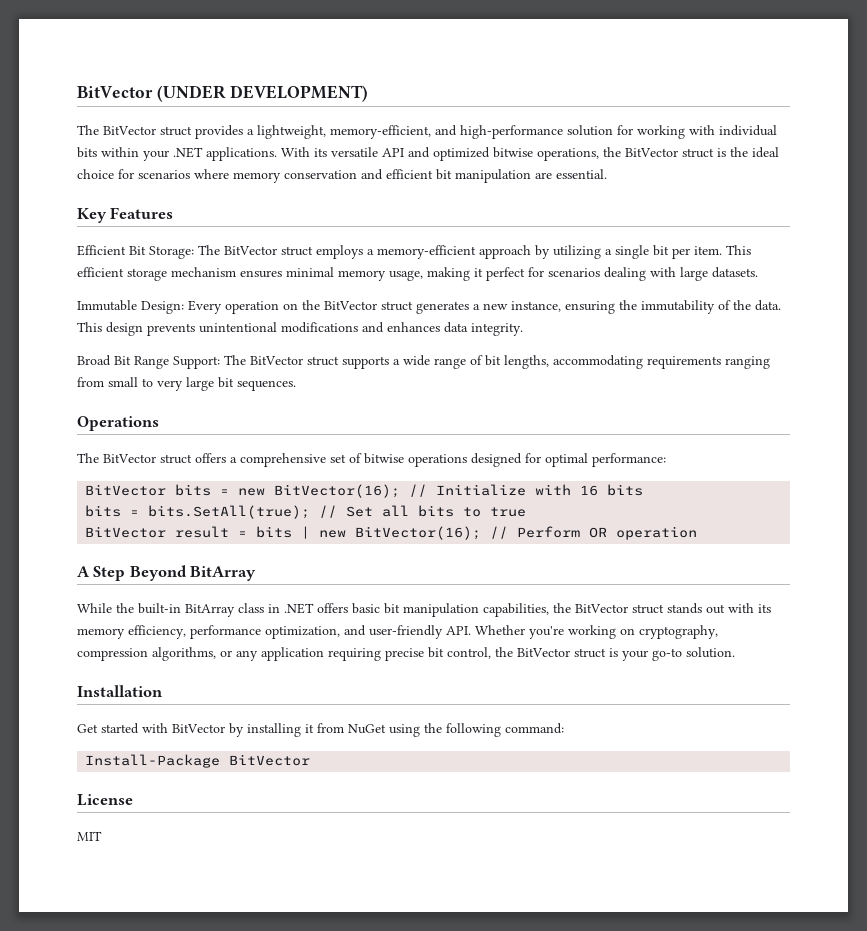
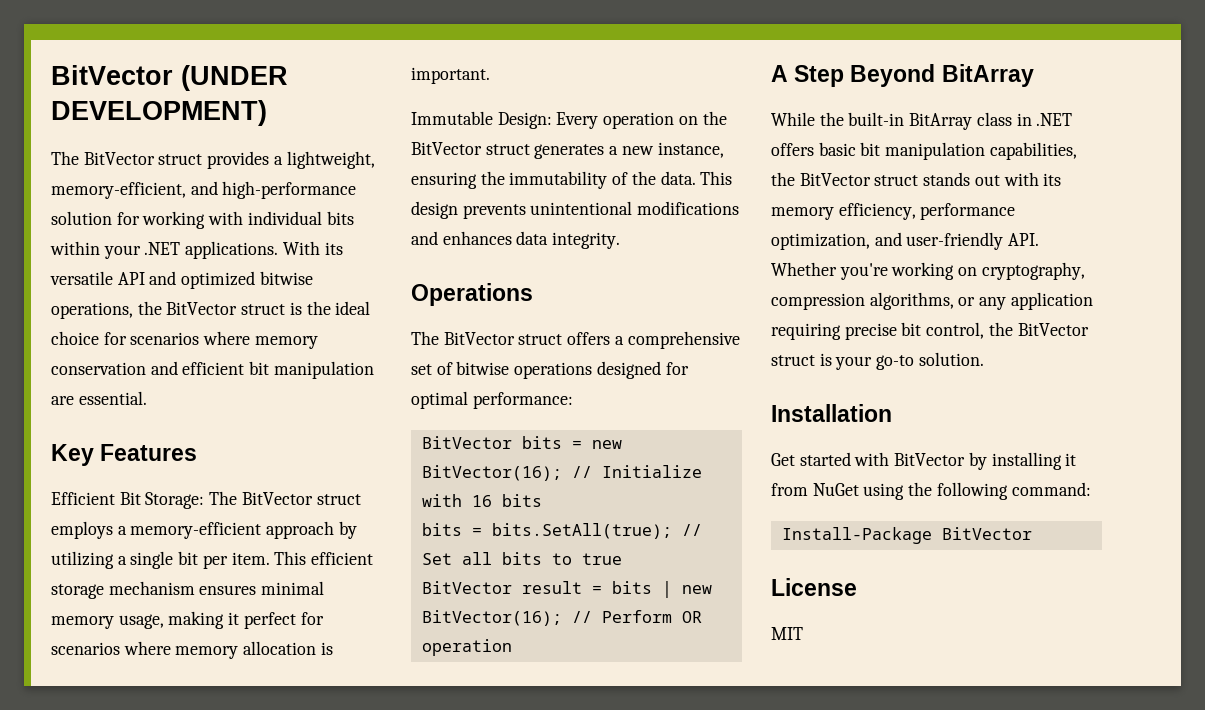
- This efficient storage mechanism ensures minimal memory usage, making it perfect for scenarios dealing with large datasets.
+ This efficient storage mechanism ensures minimal memory usage, making it perfect for scenarios where memory allocation is important.
- Broad Bit Range Support: The BitVector struct supports a wide range of bit lengths, accommodating requirements ranging from small to very large bit sequences.

